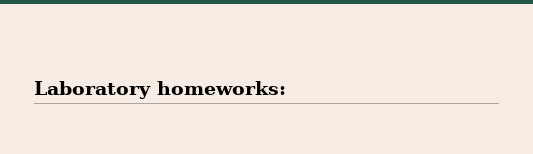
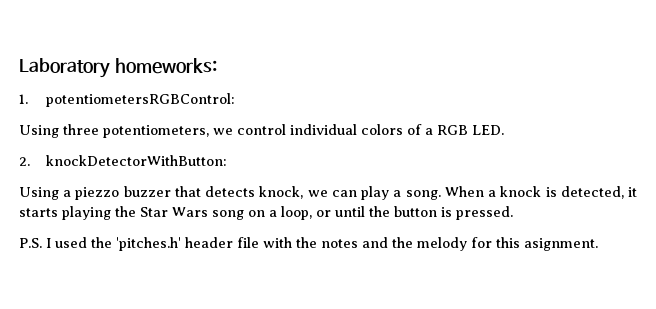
+ 1. potentiometersRGBControl:
+ Using three potentiometers, we control individual colors of a RGB LED.
+ 2. knockDetectorWithButton:
+ Using a piezzo buzzer that detects knock, we can play a song. When a knock is detected, it starts playing the Star Wars song on a loop, or until the button is pressed.
+ P.S. I used the 'pitches.h' header file with the notes and the melody for this asignment.

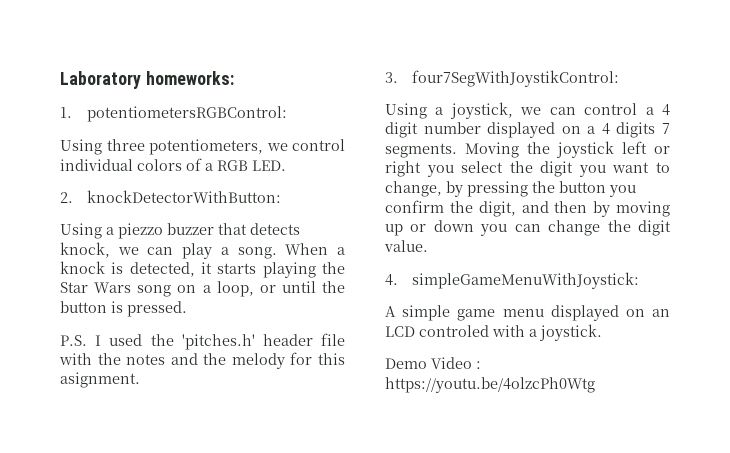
+ 3. four7SegWithJoystikControl:
+ Using a joystick, we can control a 4 digit number displayed on a 4 digits 7 segments. Moving the joystick left or right you select the digit you want to change, by pressing the button you confirm the digit, and then by moving up or down you can change the digit value.
+ 4. simpleGameMenuWithJoystick:
+ A simple game menu displayed on an LCD controled with a joystick.
+ Demo Video : https://youtu.be/4olzcPh0Wtg

